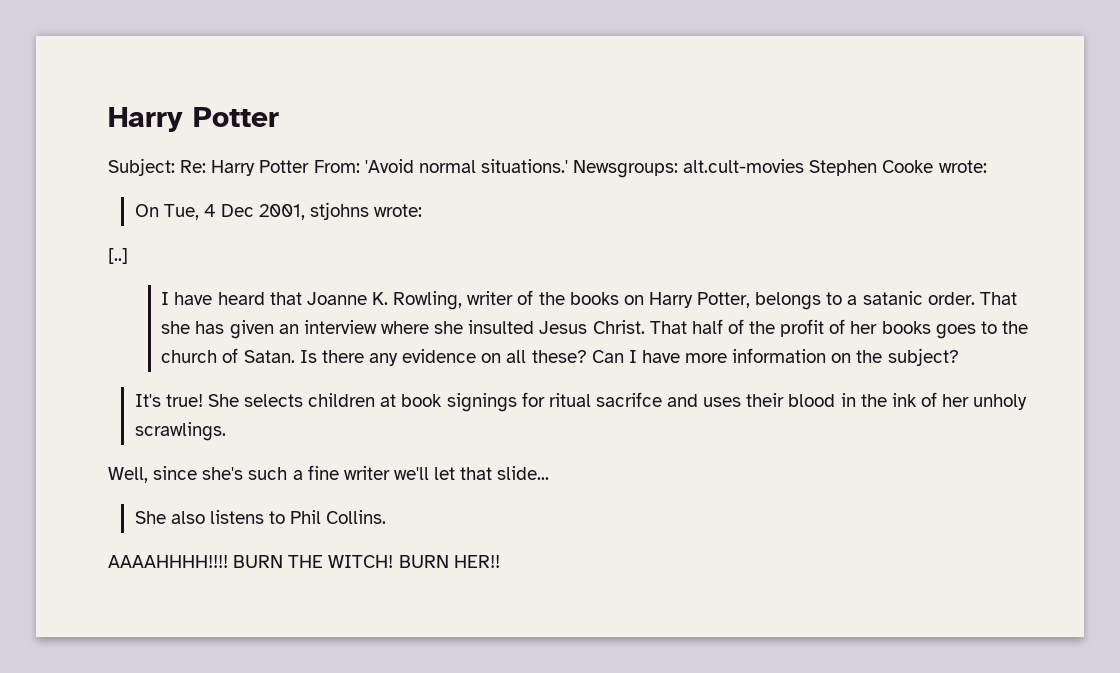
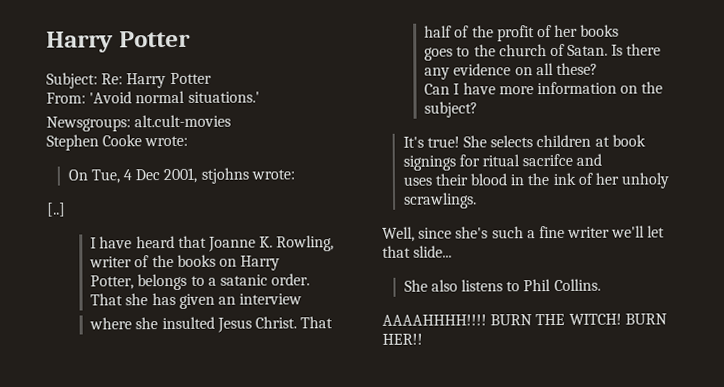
- Subject: Re: Harry Potter From: 'Avoid normal situations.' Newsgroups: alt.cult-movies Stephen Cooke wrote:
+ Subject: Re: Harry Potter
+ From: 'Avoid normal situations.'
+ Newsgroups: alt.cult-movies
+ Stephen Cooke wrote:
- I have heard that Joanne K. Rowling, writer of the books on Harry Potter, belongs to a satanic order.
+ I have heard that Joanne K. Rowling, writer of the books on Harry
+ Potter, belongs to a satanic order.
- That she has given an interview where she insulted Jesus Christ.
+ That she has given an interview
+ where she insulted Jesus Christ.
- That half of the profit of her books goes to the church of Satan.
+ That half of the profit of her books
+ goes to the church of Satan.
- Is there any evidence on all these? Can I have more information on the subject?
+ Is there any evidence on all these?
+ Can I have more information on the subject?
- She selects children at book signings for ritual sacrifce and uses their blood in the ink of her unholy scrawlings.
+ She selects children at book signings for ritual sacrifce and
+ uses their blood in the ink of her unholy scrawlings.

